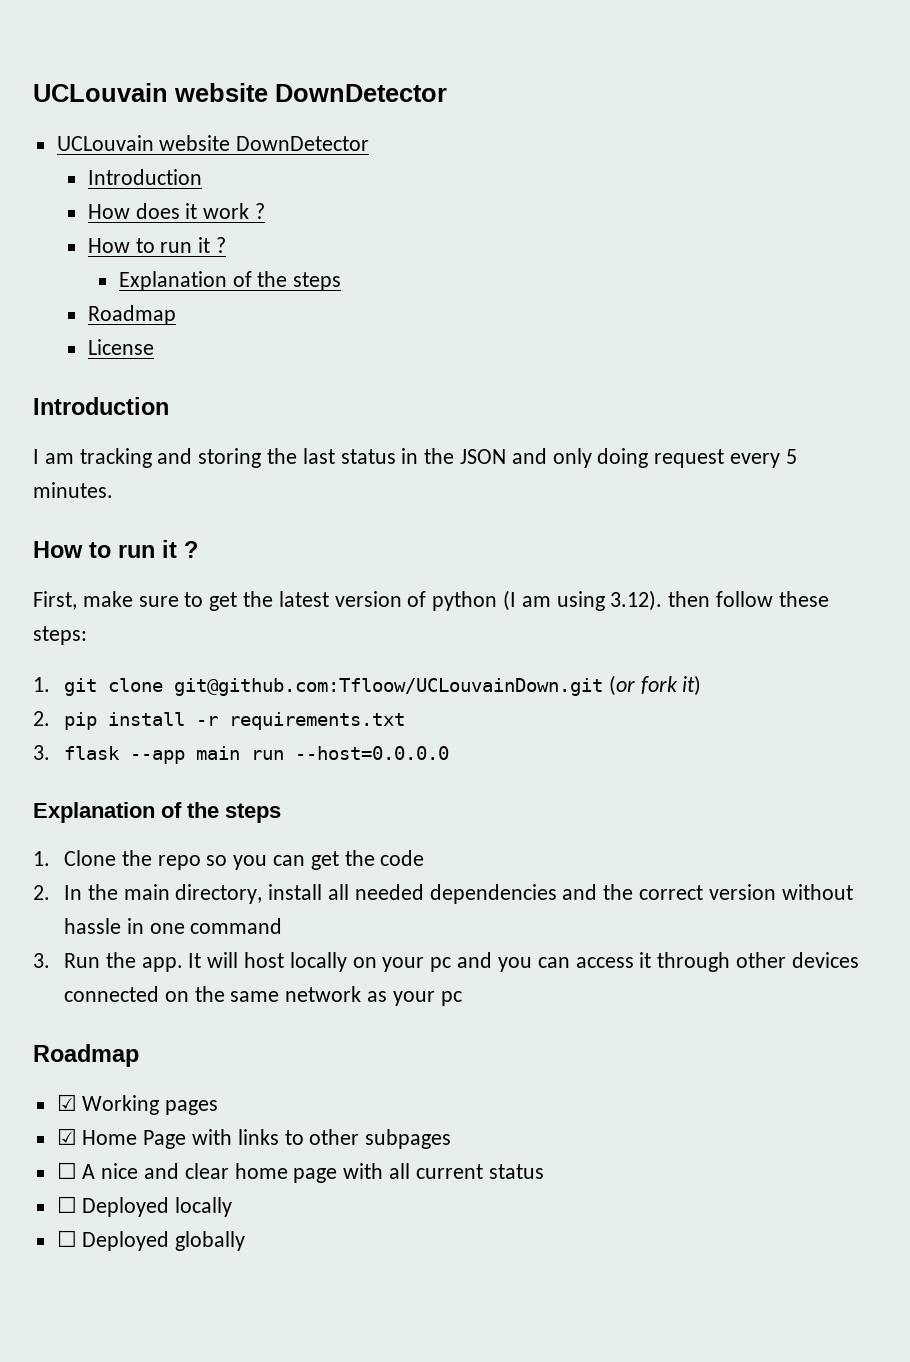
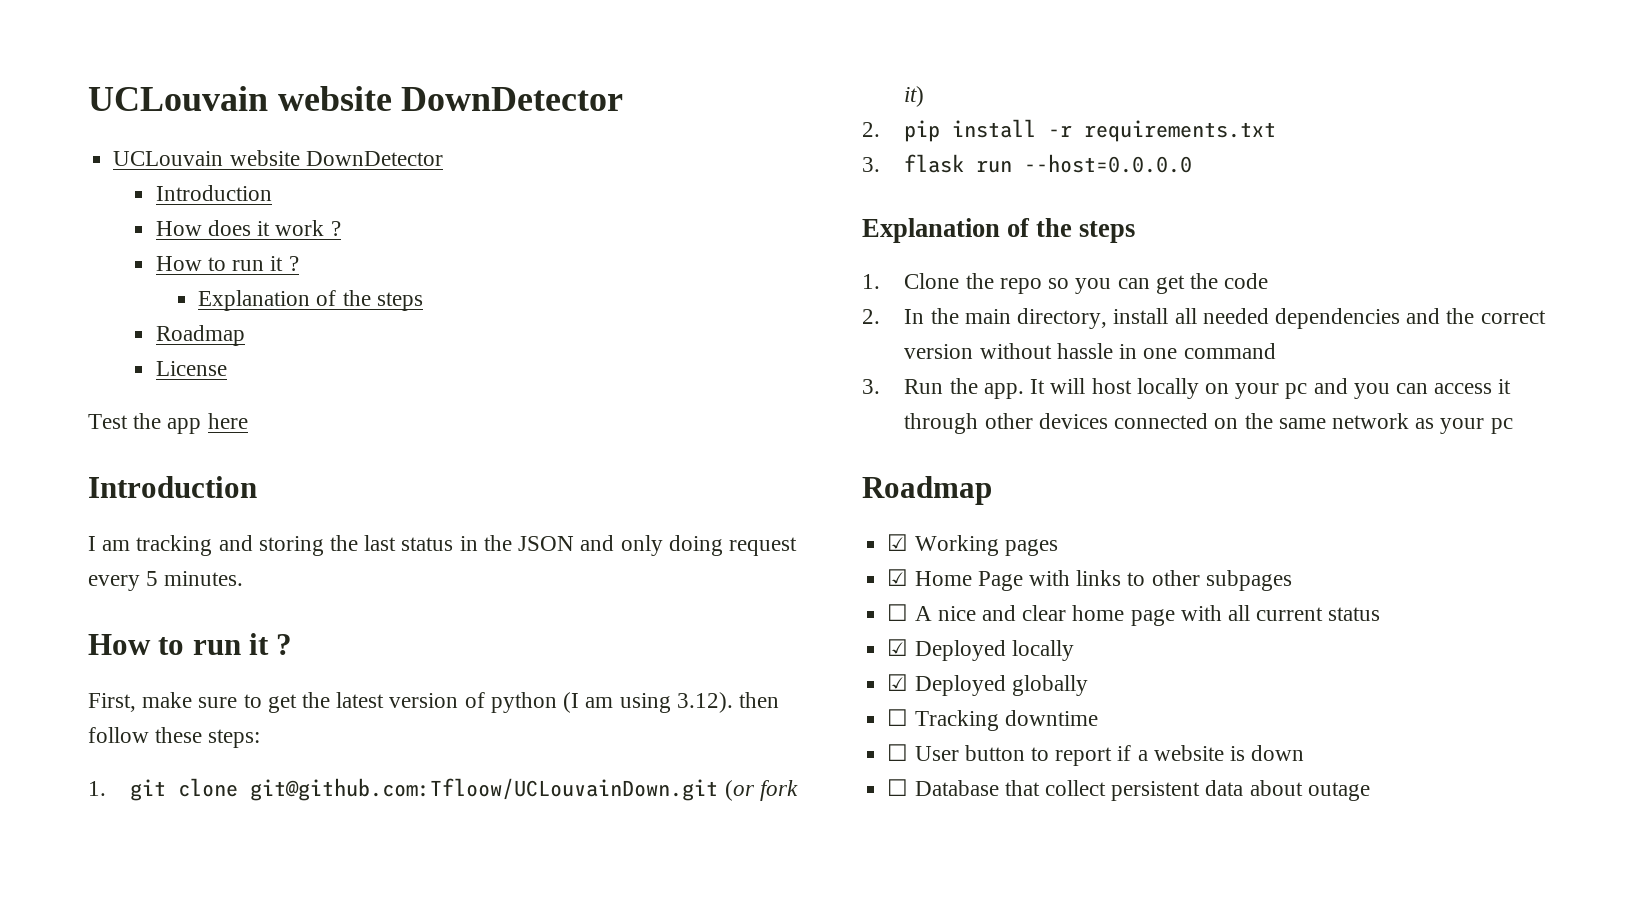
+ Test the app here
- 3. flask --app main run --host=0.0.0.0
+ 3. flask run --host=0.0.0.0
- ☐ Deployed locally
+ ☑ Deployed locally
- ☐ Deployed globally
+ ☑ Deployed globally
+ ☐ Tracking downtime
+ ☐ User button to report if a website is down
+ ☐ Database that collect persistent data about outage

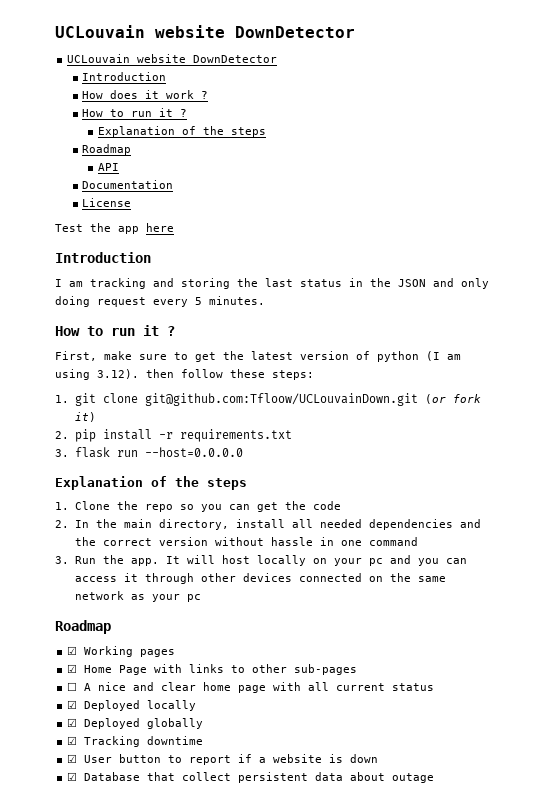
+ API
+ Documentation
- ☑ Home Page with links to other subpages
+ ☑ Home Page with links to other sub-pages
- ☐ Tracking downtime
+ ☑ Tracking downtime
- ☐ User button to report if a website is down
+ ☑ User button to report if a website is down
- ☐ Database that collect persistent data about outage
+ ☑ Database that collect persistent data about outage

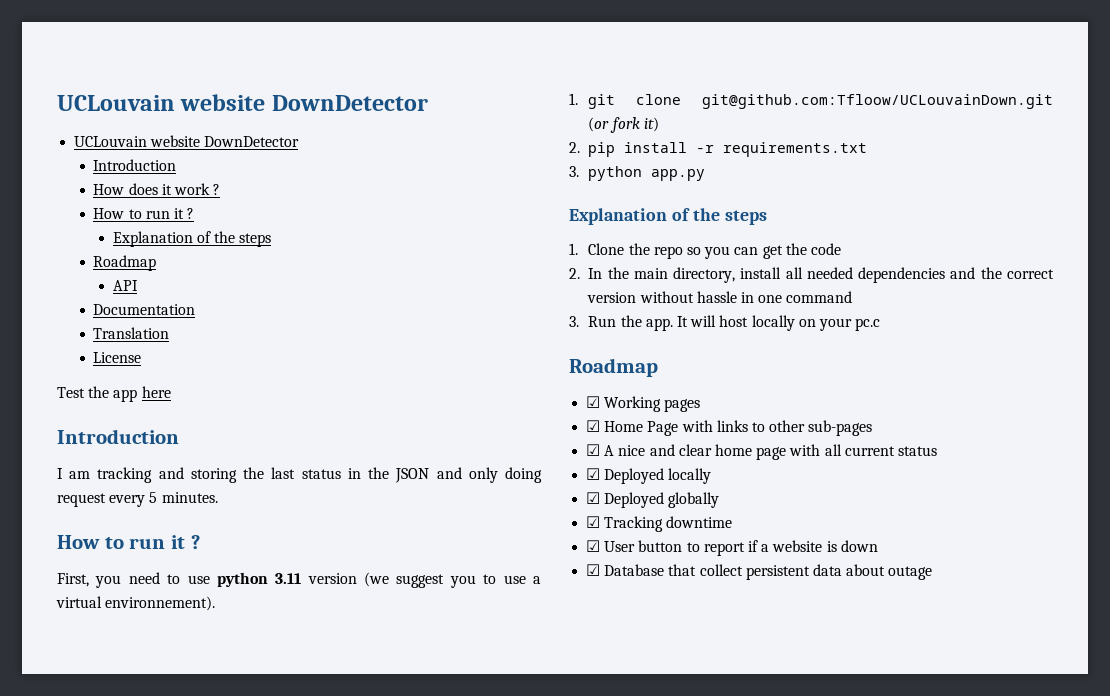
+ Translation
- First, make sure to get the latest version of python (I am using 3.12). then follow these steps:
+ First, you need to use python 3.11 version (we suggest you to use a virtual environnement).
- 3. flask run --host=0.0.0.0
+ 3. python app.py
- It will host locally on your pc and you can access it through other devices connected on the same network as your pc
+ It will host locally on your pc.c
- ☐ A nice and clear home page with all current status
+ ☑ A nice and clear home page with all current status

